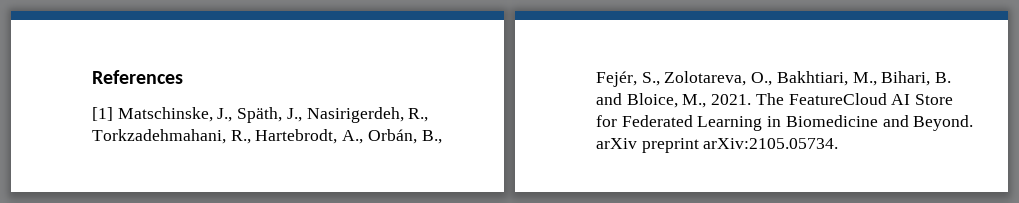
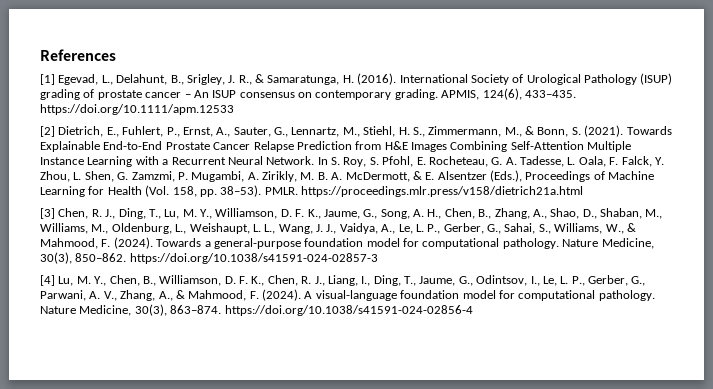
- [1] Matschinske, J., Späth, J., Nasirigerdeh, R., Torkzadehmahani, R., Hartebrodt, A., Orbán, B., Fejér, S., Zolotareva, O., Bakhtiari, M., Bihari, B. and Bloice, M., 2021. The FeatureCloud AI Store for Federated Learning in Biomedicine and Beyond. arXiv preprint arXiv:2105.05734.
+ [1] Egevad, L., Delahunt, B., Srigley, J. R., & Samaratunga, H. (2016). International Society of Urological Pathology (ISUP) grading of prostate cancer – An ISUP consensus on contemporary grading. APMIS, 124(6), 433–435. https://doi.org/10.1111/apm.12533
+ [2] Dietrich, E., Fuhlert, P., Ernst, A., Sauter, G., Lennartz, M., Stiehl, H. S., Zimmermann, M., & Bonn, S. (2021). Towards Explainable End-to-End Prostate Cancer Relapse Prediction from H&E Images Combining Self-Attention Multiple Instance Learning with a Recurrent Neural Network. In S. Roy, S. Pfohl, E. Rocheteau, G. A. Tadesse, L. Oala, F. Falck, Y. Zhou, L. Shen, G. Zamzmi, P. Mugambi, A. Zirikly, M. B. A. McDermott, & E. Alsentzer (Eds.), Proceedings of Machine Learning for Health (Vol. 158, pp. 38–53). PMLR. https://proceedings.mlr.press/v158/dietrich21a.html
+ [3] Chen, R. J., Ding, T., Lu, M. Y., Williamson, D. F. K., Jaume, G., Song, A. H., Chen, B., Zhang, A., Shao, D., Shaban, M., Williams, M., Oldenburg, L., Weishaupt, L. L., Wang, J. J., Vaidya, A., Le, L. P., Gerber, G., Sahai, S., Williams, W., & Mahmood, F. (2024). Towards a general-purpose foundation model for computational pathology. Nature Medicine, 30(3), 850–862. https://doi.org/10.1038/s41591-024-02857-3
+ [4] Lu, M. Y., Chen, B., Williamson, D. F. K., Chen, R. J., Liang, I., Ding, T., Jaume, G., Odintsov, I., Le, L. P., Gerber, G., Parwani, A. V., Zhang, A., & Mahmood, F. (2024). A visual-language foundation model for computational pathology. Nature Medicine, 30(3), 863–874. https://doi.org/10.1038/s41591-024-02856-4

